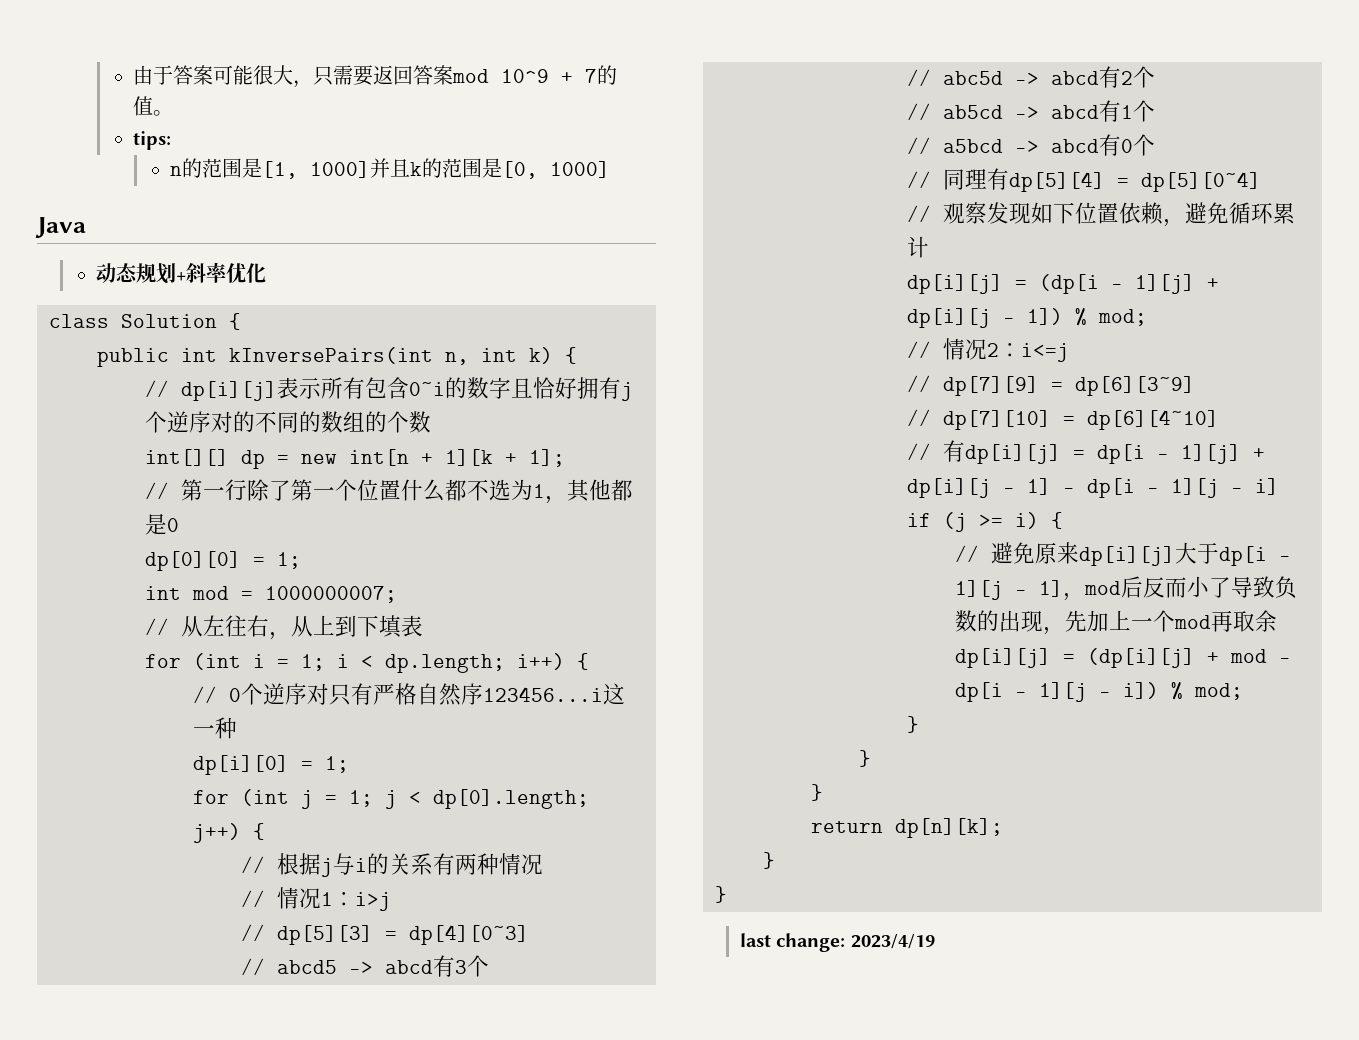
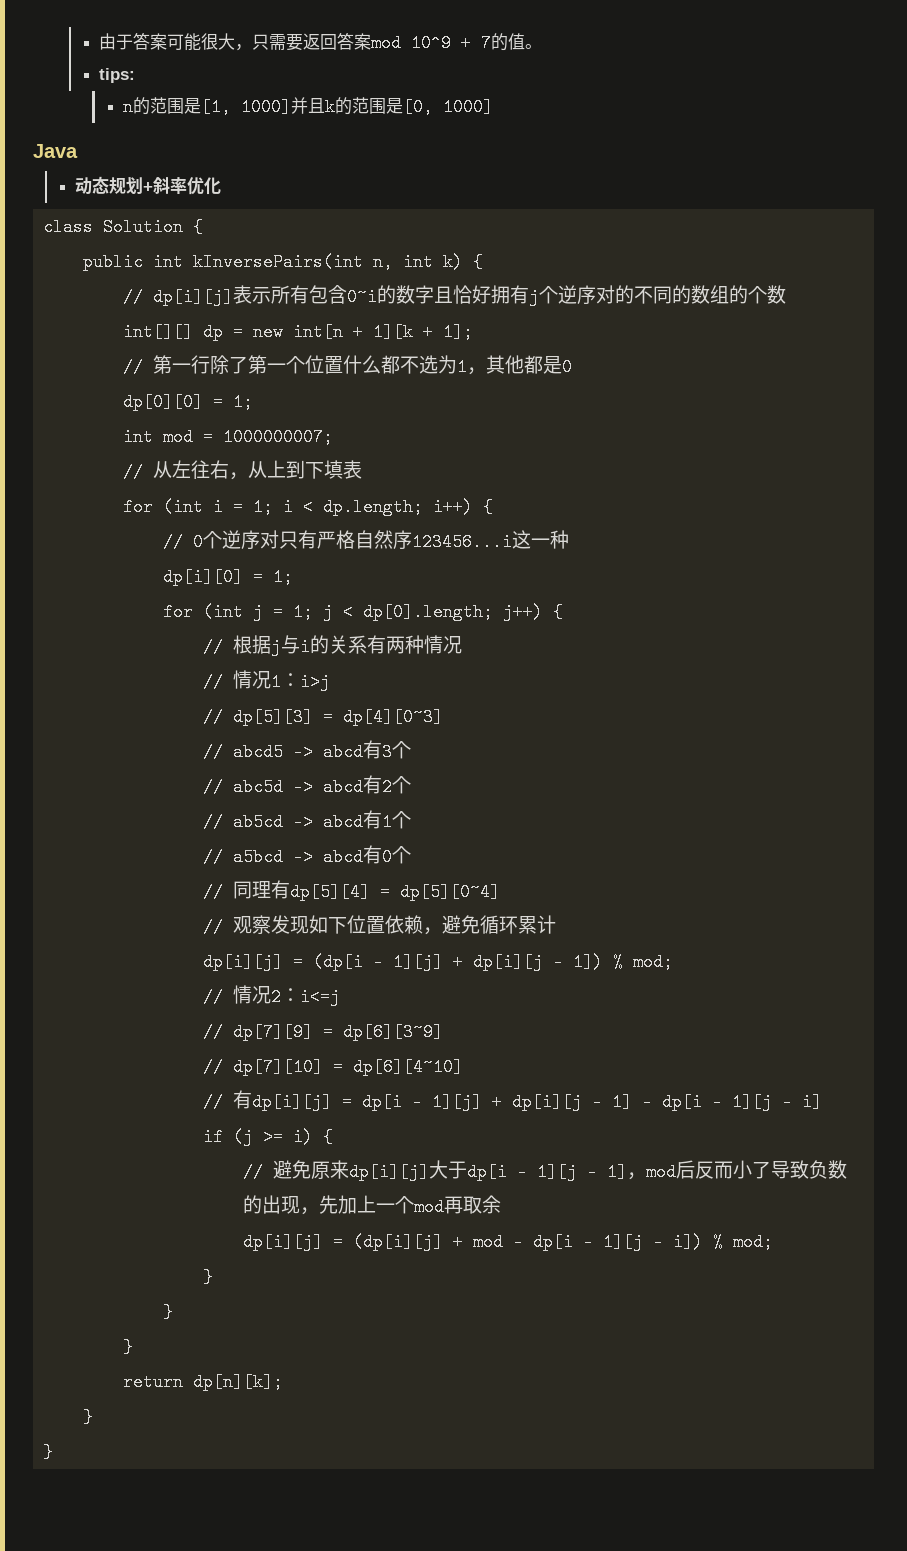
- last change: 2023/4/19

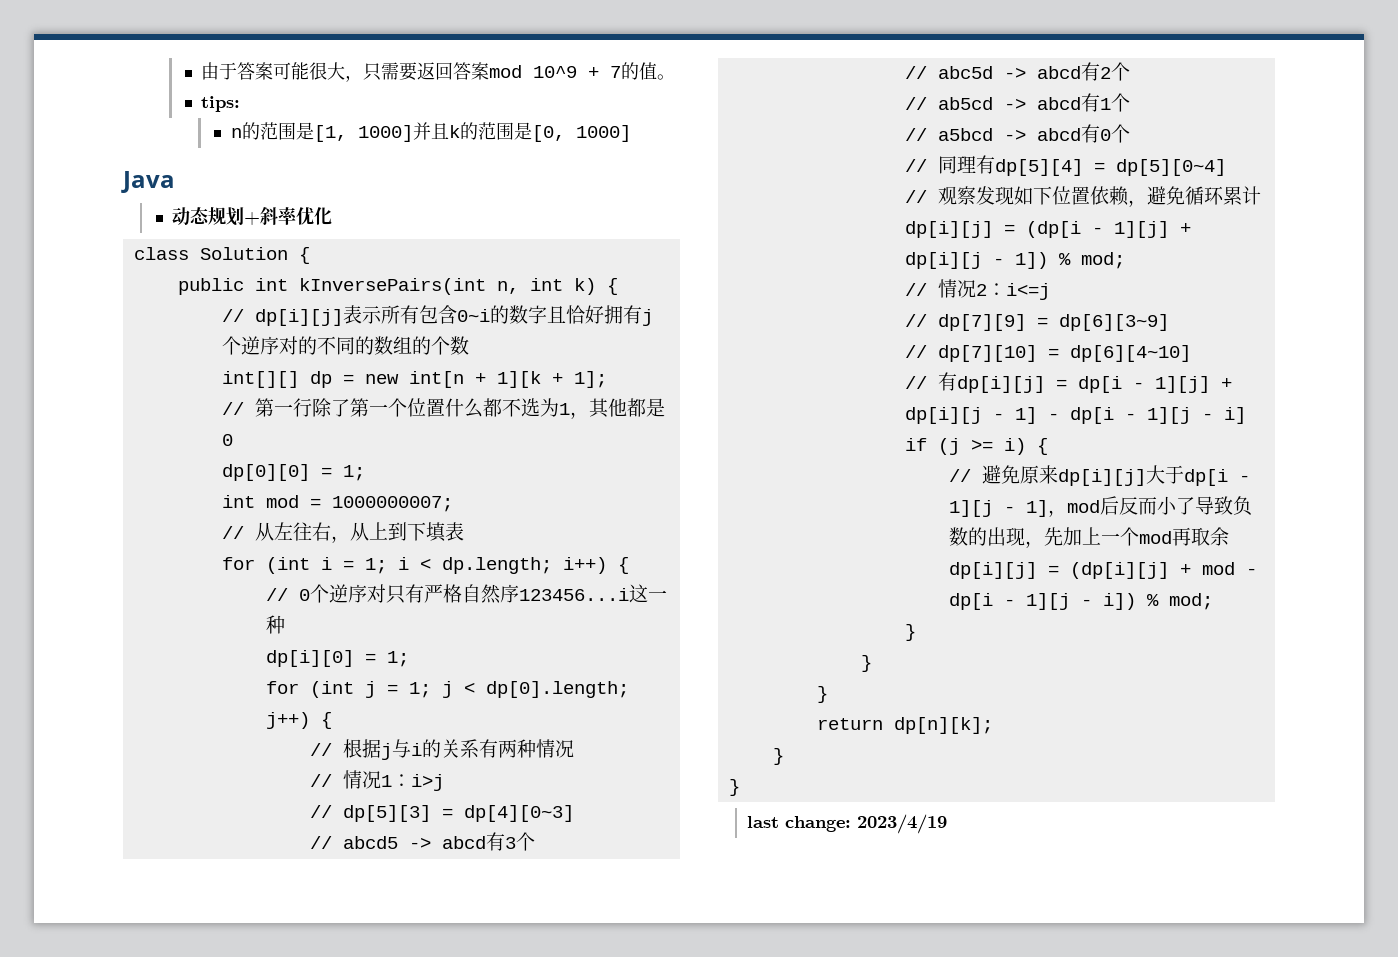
+ last change: 2023/4/19

